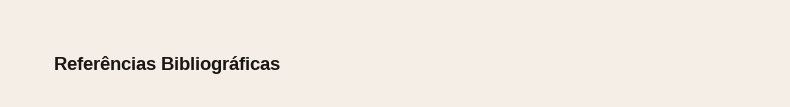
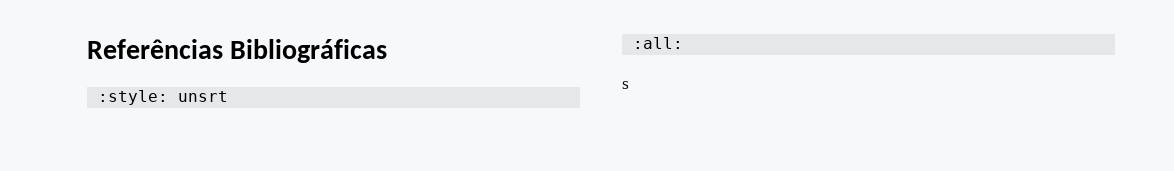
+ :style: unsrt
+ :all:
+ s

